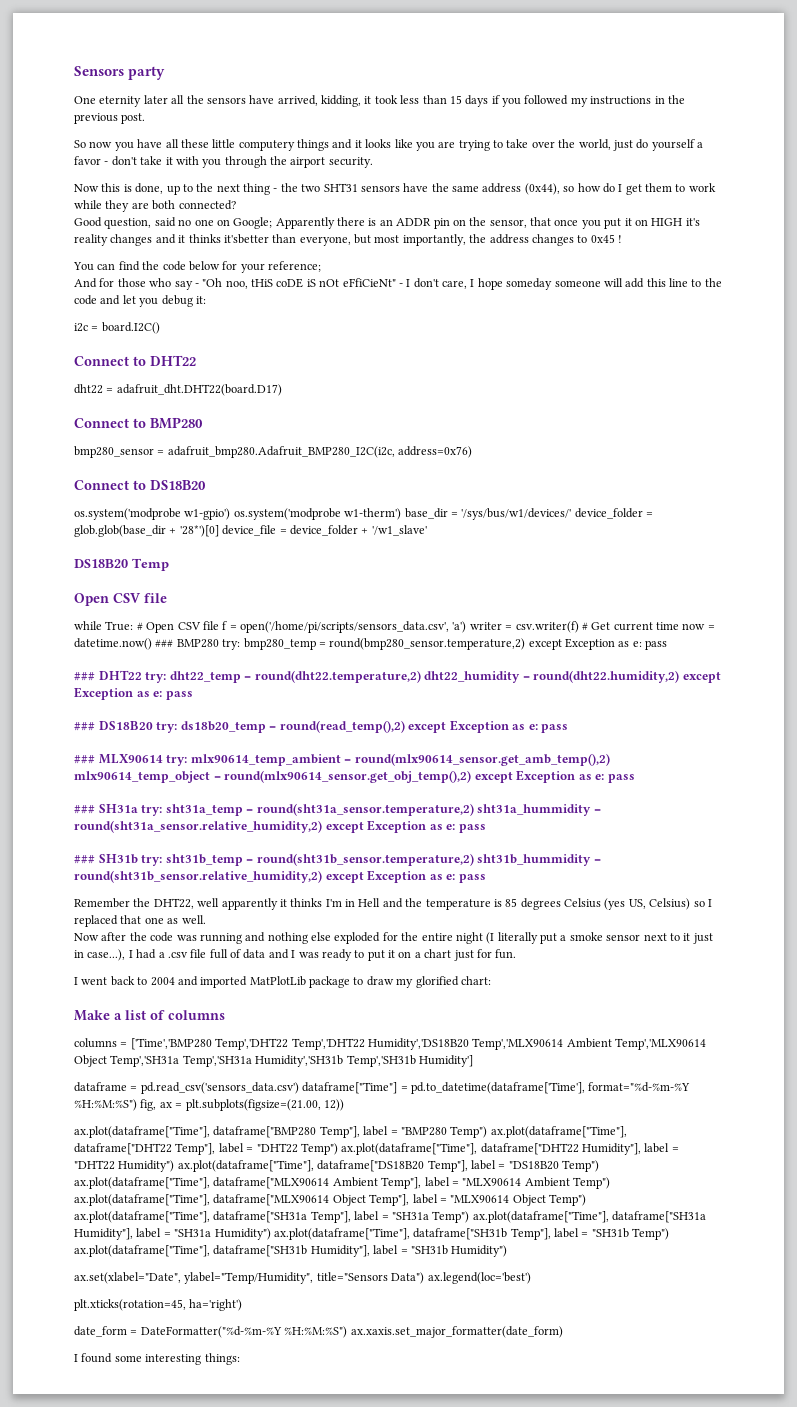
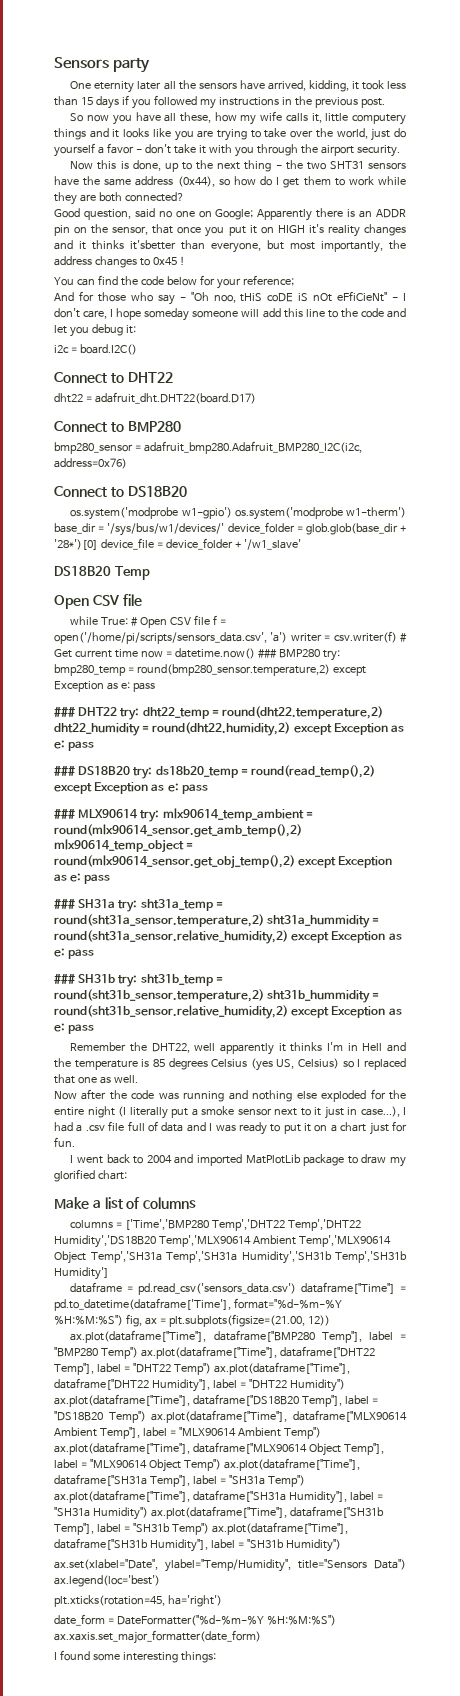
- So now you have all these little computery things and it looks like you are trying to take over the world, just do yourself a favor - don't take it with you through the airport security.
+ So now you have all these, how my wife calls it, little computery things and it looks like you are trying to take over the world, just do yourself a favor - don't take it with you through the airport security.

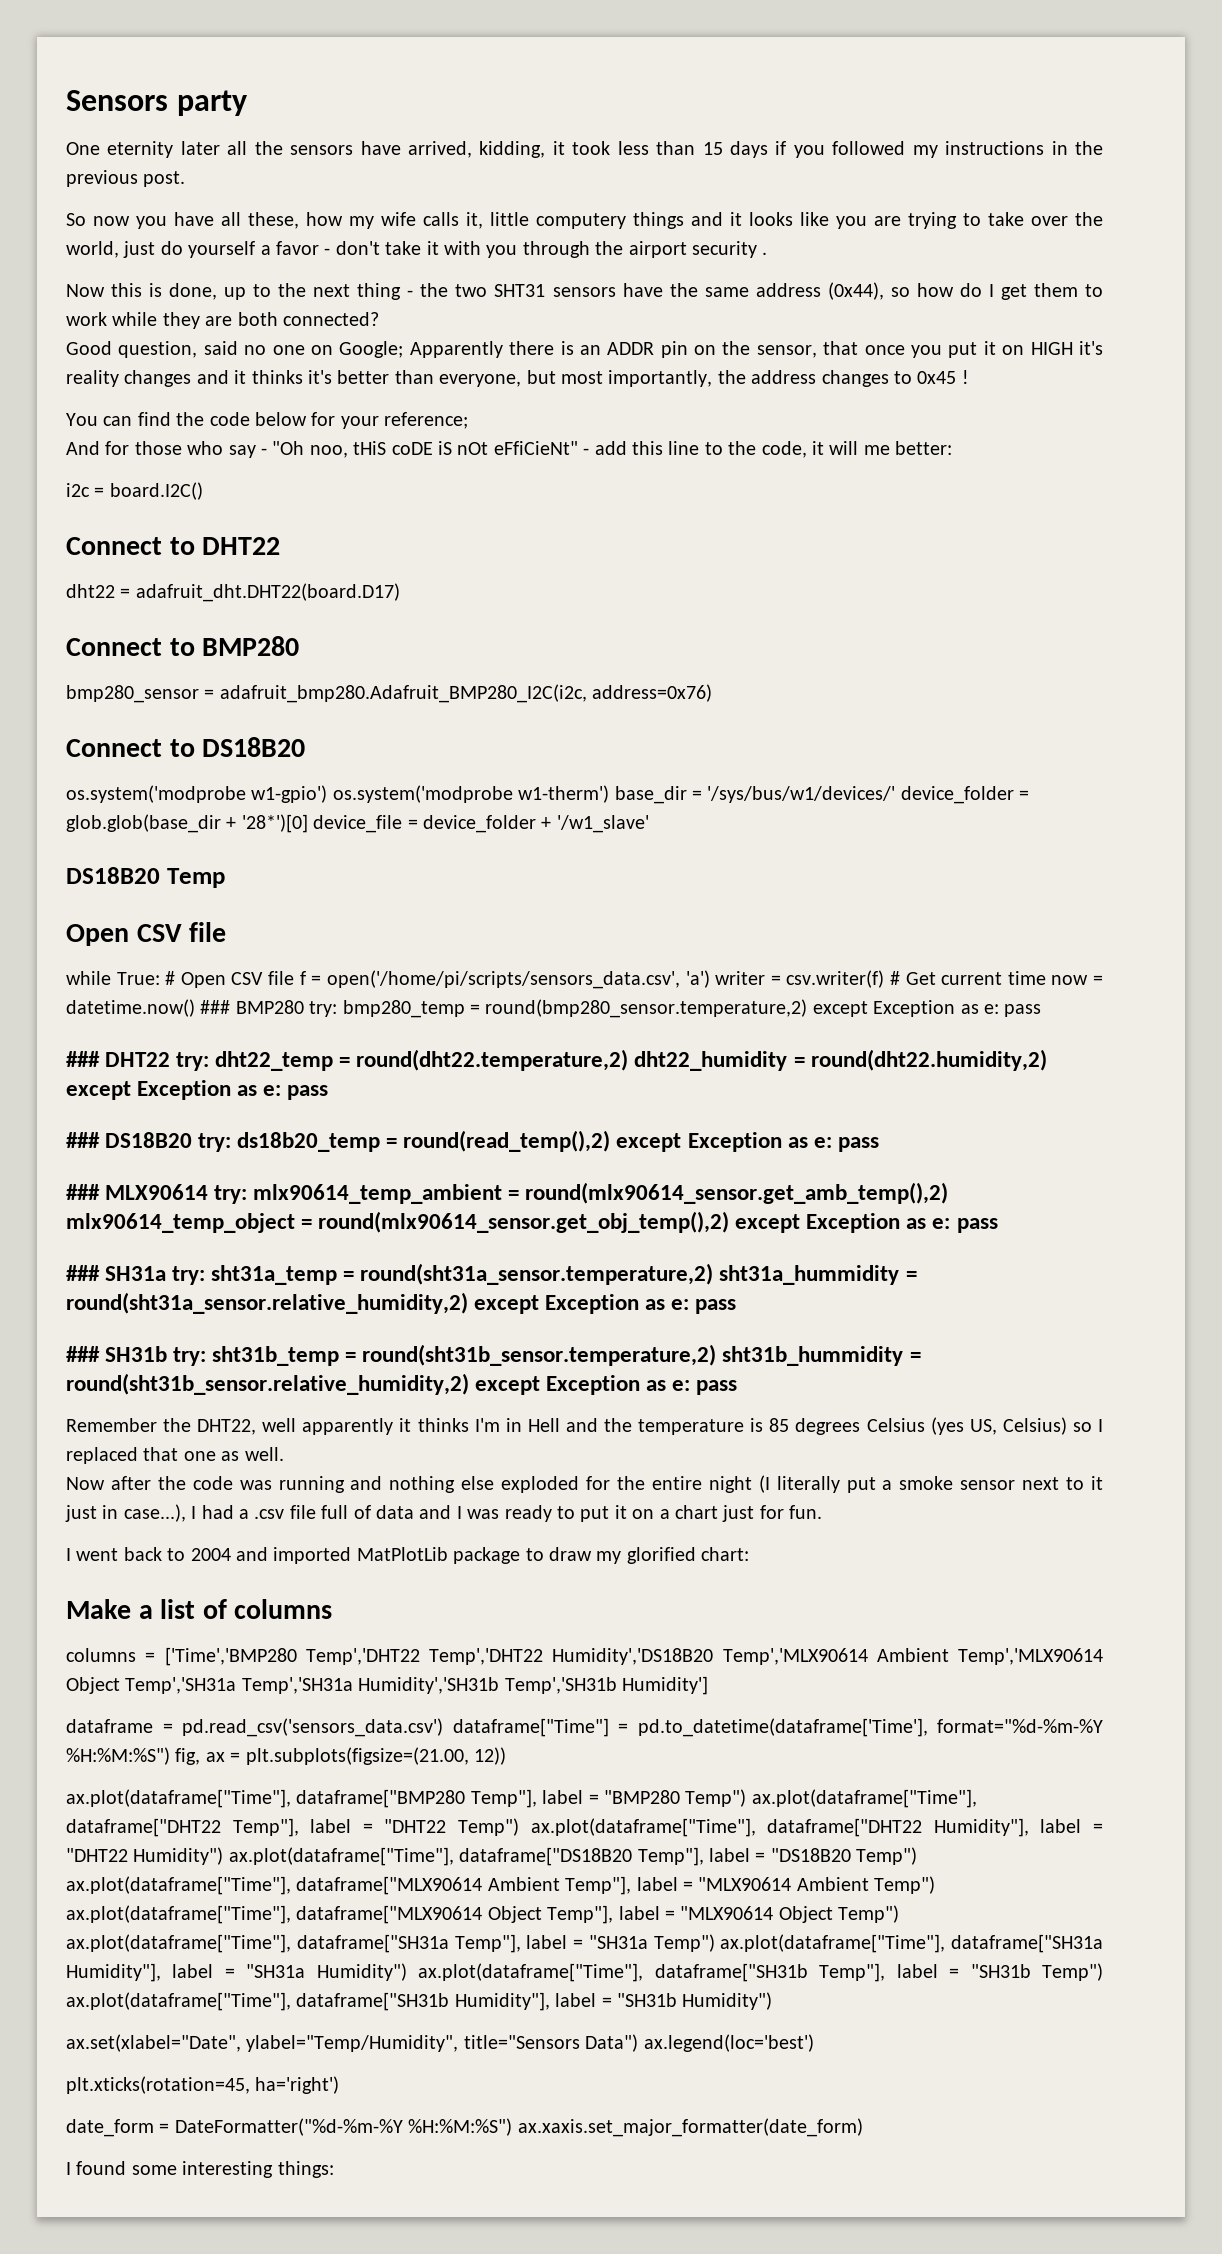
- So now you have all these, how my wife calls it, little computery things and it looks like you are trying to take over the world, just do yourself a favor - don't take it with you through the airport security.
+ So now you have all these, how my wife calls it, little computery things and it looks like you are trying to take over the world, just do yourself a favor - don't take it with you through the airport security .
- Good question, said no one on Google; Apparently there is an ADDR pin on the sensor, that once you put it on HIGH it's reality changes and it thinks it'sbetter than everyone, but most importantly, the address changes to 0x45 !
+ Good question, said no one on Google; Apparently there is an ADDR pin on the sensor, that once you put it on HIGH it's reality changes and it thinks it's better than everyone, but most importantly, the address changes to 0x45 !
- And for those who say - "Oh noo, tHiS coDE iS nOt eFfiCieNt" - I don't care, I hope someday someone will add this line to the code and let you debug it:
+ And for those who say - "Oh noo, tHiS coDE iS nOt eFfiCieNt" - add this line to the code, it will me better:

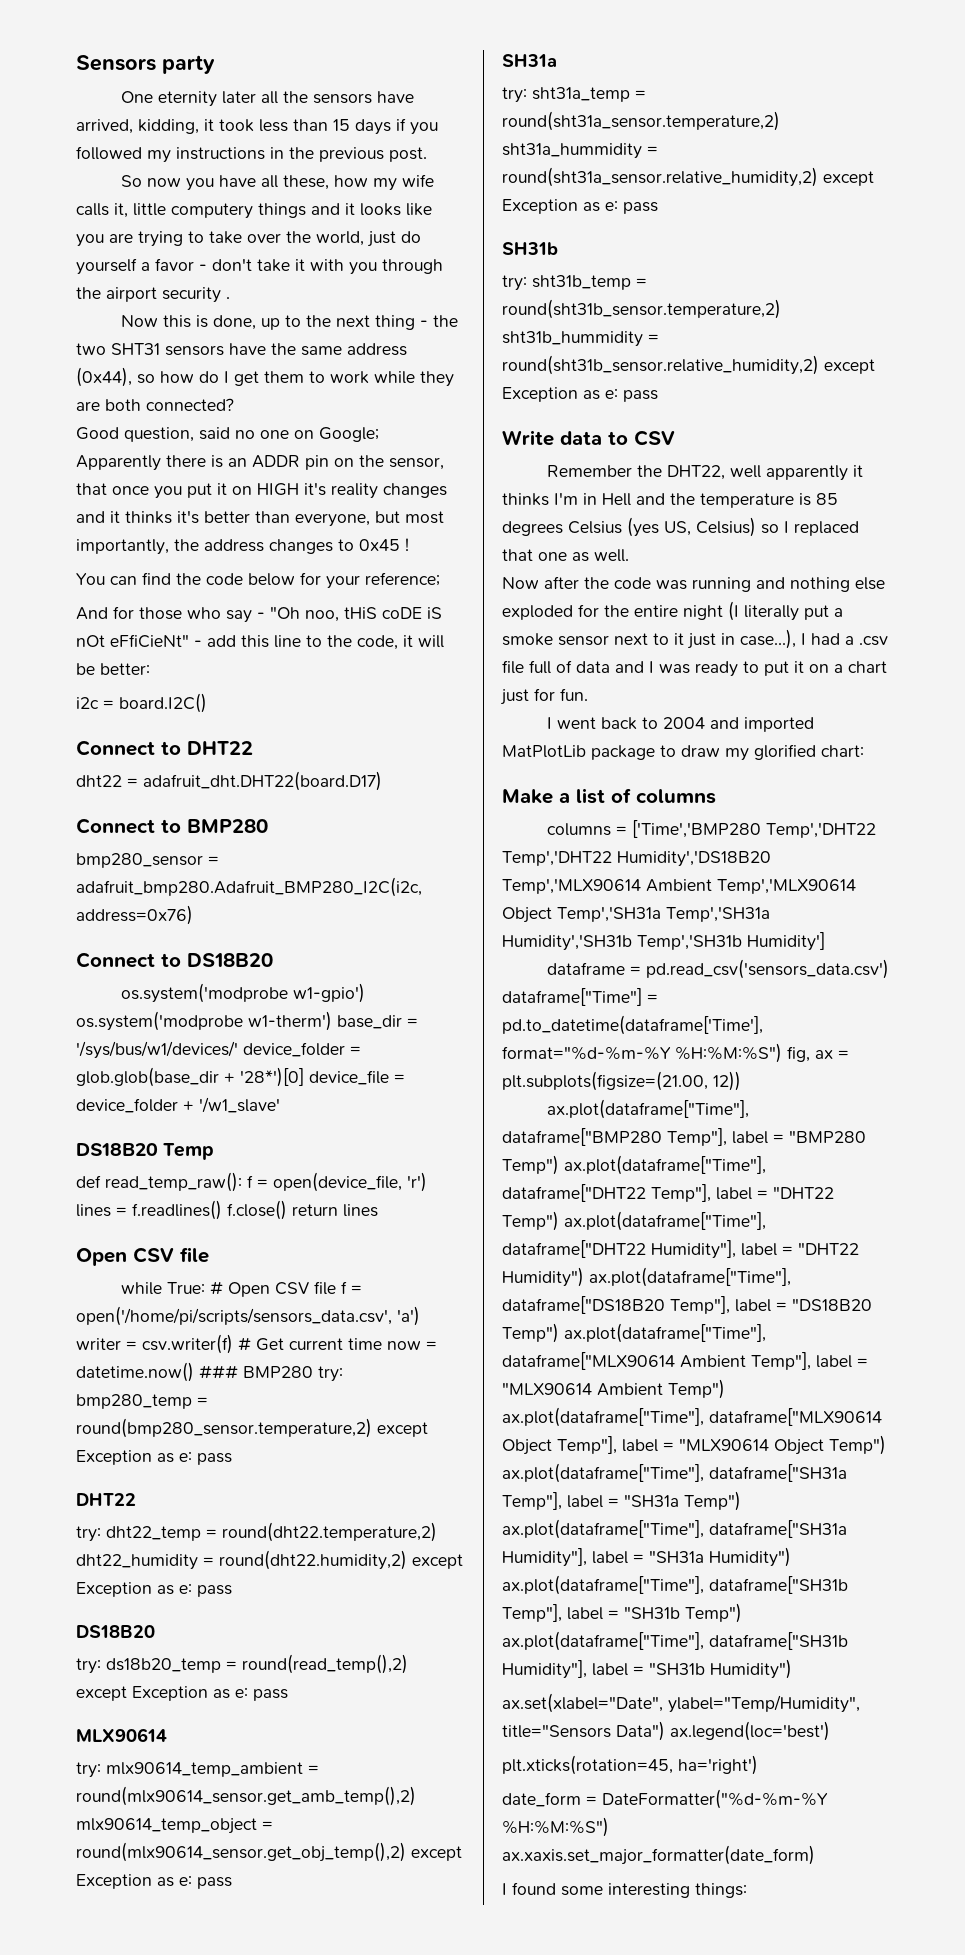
- And for those who say - "Oh noo, tHiS coDE iS nOt eFfiCieNt" - add this line to the code, it will me better:
+ And for those who say - "Oh noo, tHiS coDE iS nOt eFfiCieNt" - add this line to the code, it will be better:
+ def read_temp_raw(): f = open(device_file, 'r') lines = f.readlines() f.close() return lines
  while True: # Open CSV file f = open('/home/pi/scripts/sensors_data.csv', 'a') writer = csv.writer(f) # Get current time now = datetime.now() ### BMP280 try: bmp280_temp = round(bmp280_sensor.temperature,2) except Exception as e: pass
- ### DHT22 try: dht22_temp = round(dht22.temperature,2) dht22_humidity = round(dht22.humidity,2) except Exception as e: pass
- ### DS18B20 try: ds18b20_temp = round(read_temp(),2) except Exception as e: pass
+ DHT22
+ try: dht22_temp = round(dht22.temperature,2) dht22_humidity = round(dht22.humidity,2) except Exception as e: pass
+ DS18B20
+ try: ds18b20_temp = round(read_temp(),2) except Exception as e: pass
- ### MLX90614 try: mlx90614_temp_ambient = round(mlx90614_sensor.get_amb_temp(),2) mlx90614_temp_object = round(mlx90614_sensor.get_obj_temp(),2) except Exception as e: pass
+ MLX90614
+ try: mlx90614_temp_ambient = round(mlx90614_sensor.get_amb_temp(),2) mlx90614_temp_object = round(mlx90614_sensor.get_obj_temp(),2) except Exception as e: pass
- ### SH31a try: sht31a_temp = round(sht31a_sensor.temperature,2) sht31a_hummidity = round(sht31a_sensor.relative_humidity,2) except Exception as e: pass
+ SH31a
+ try: sht31a_temp = round(sht31a_sensor.temperature,2) sht31a_hummidity = round(sht31a_sensor.relative_humidity,2) except Exception as e: pass
- ### SH31b try: sht31b_temp = round(sht31b_sensor.temperature,2) sht31b_hummidity = round(sht31b_sensor.relative_humidity,2) except Exception as e: pass
+ SH31b
+ try: sht31b_temp = round(sht31b_sensor.temperature,2) sht31b_hummidity = round(sht31b_sensor.relative_humidity,2) except Exception as e: pass
+ Write data to CSV

